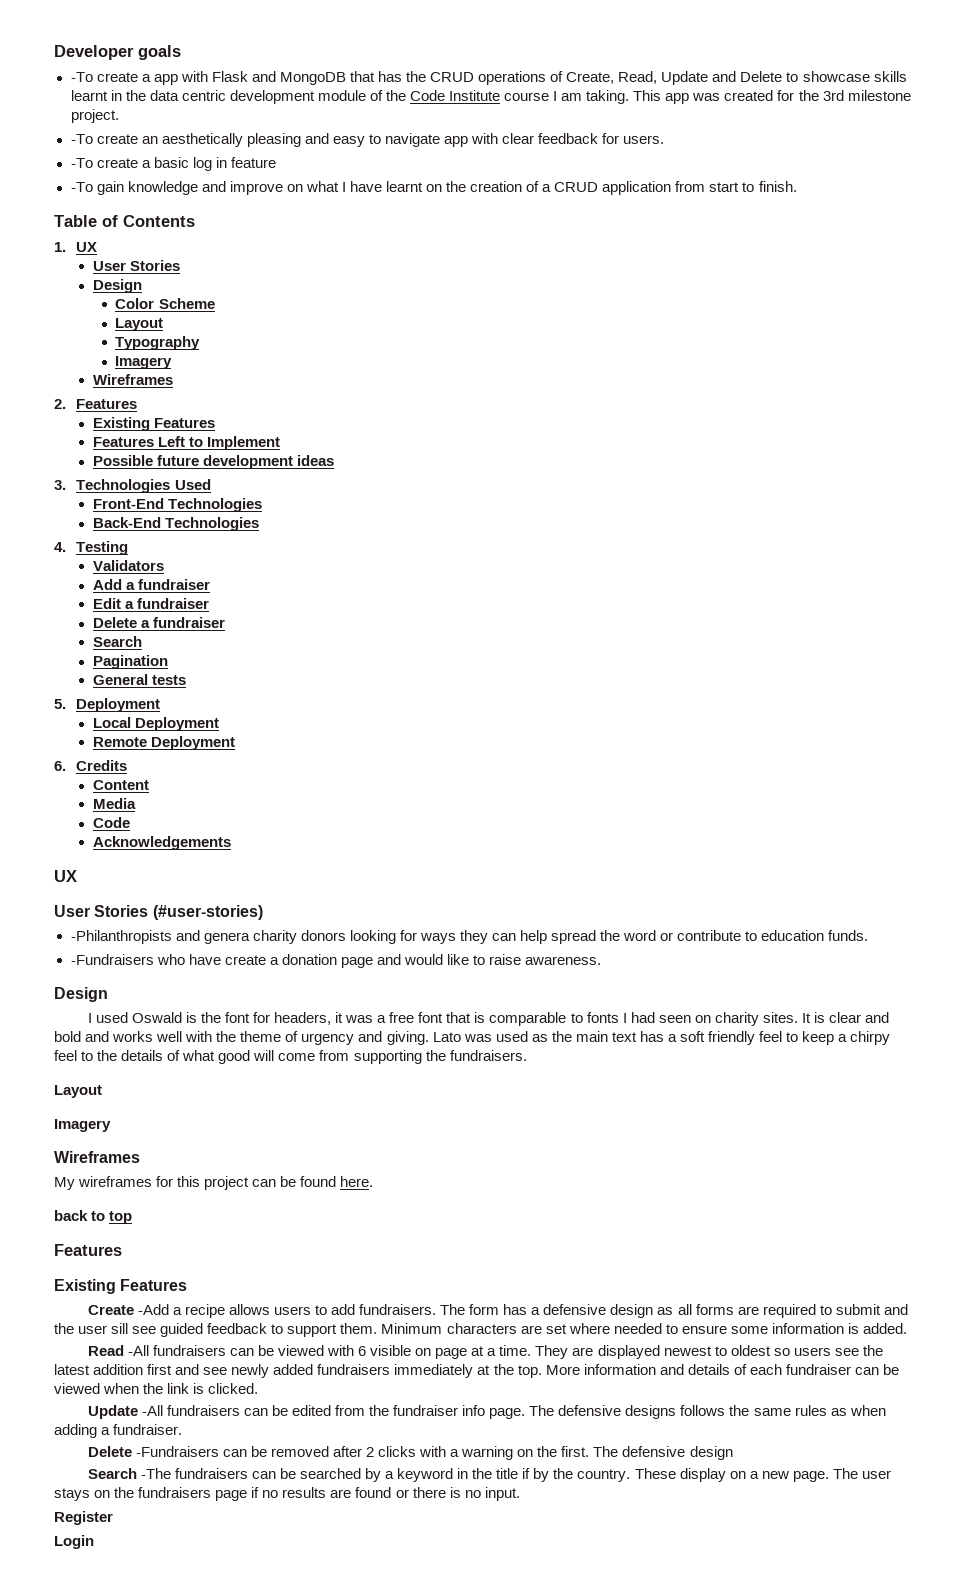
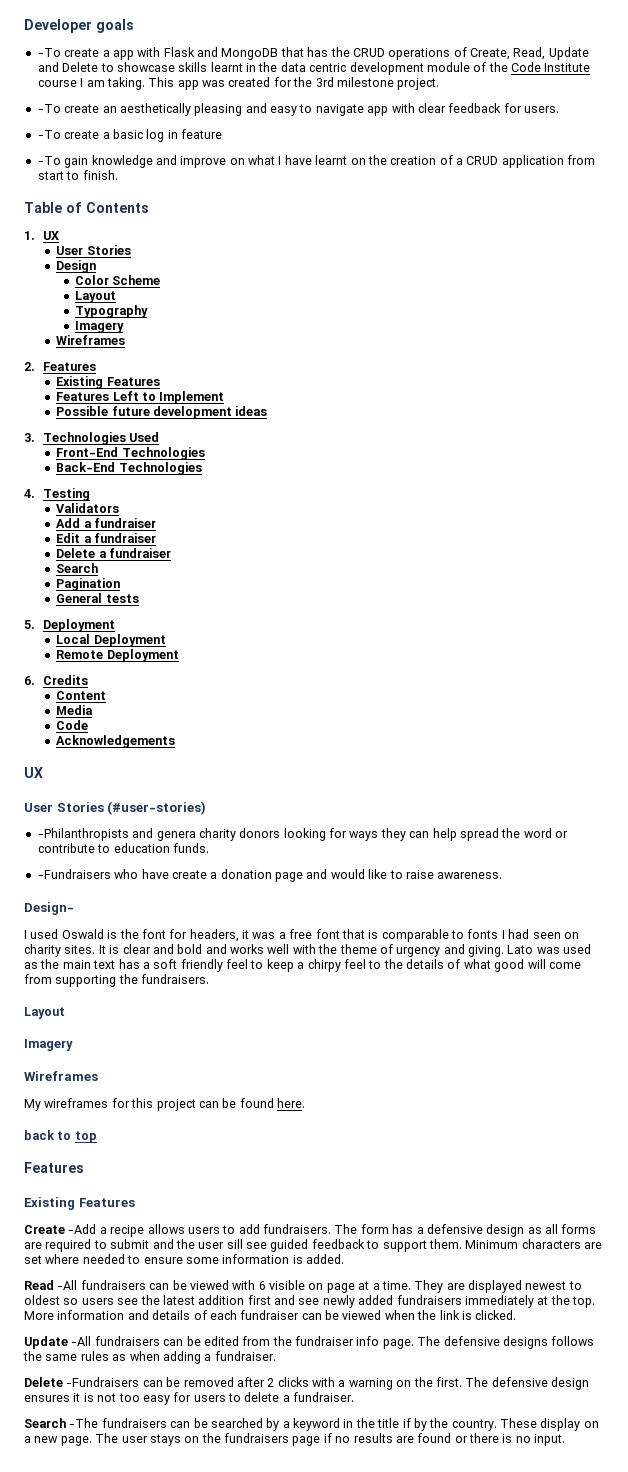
  -Fundraisers who have create a donation page and would like to raise awareness.
- Design
+ Design-
- The defensive design
+ The defensive design ensures it is not too easy for users to delete a fundraiser.
- Register
- Login

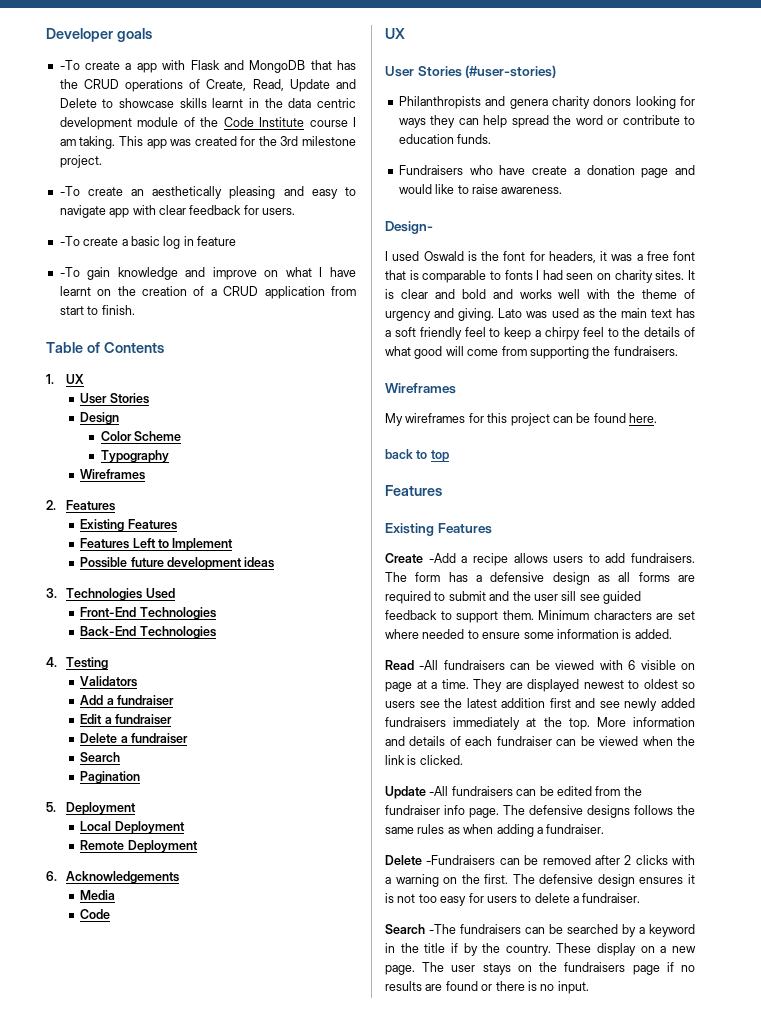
  Color Scheme
- Layout
  Typography
- Imagery
- General tests
- 6. Credits
- Content
+ 6. Acknowledgements
- Acknowledgements
- -Philanthropists and genera charity donors looking for ways they can help spread the word or contribute to education funds.
+ Philanthropists and genera charity donors looking for ways they can help spread the word or contribute to education funds.
- -Fundraisers who have create a donation page and would like to raise awareness.
+ Fundraisers who have create a donation page and would like to raise awareness.
  Lato was used as the main text has a soft friendly feel to keep a chirpy feel to the details of what good will come from supporting the fundraisers.
- Layout
- Imagery

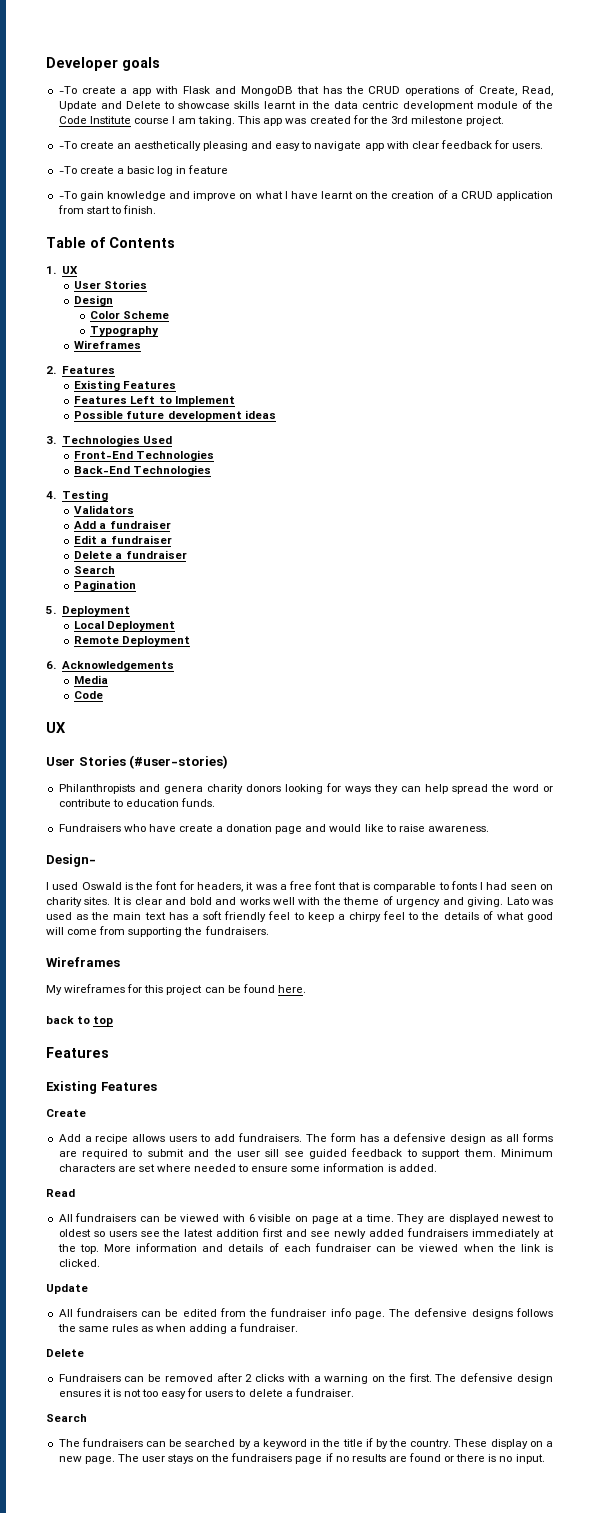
- Create -Add a recipe allows users to add fundraisers.
+ Create
+ Add a recipe allows users to add fundraisers.
- Read -All fundraisers can be viewed with 6 visible on page at a time.
+ Read
+ All fundraisers can be viewed with 6 visible on page at a time.
  More information and details of each fundraiser can be viewed when the link is clicked.
- Update -All fundraisers can be edited from the fundraiser info page.
+ Update
+ All fundraisers can be edited from the fundraiser info page.
  The defensive designs follows the same rules as when adding a fundraiser.
- Delete -Fundraisers can be removed after 2 clicks with a warning on the first.
+ Delete
+ Fundraisers can be removed after 2 clicks with a warning on the first.
  The defensive design ensures it is not too easy for users to delete a fundraiser.
- Search -The fundraisers can be searched by a keyword in the title if by the country.
+ Search
+ The fundraisers can be searched by a keyword in the title if by the country.

